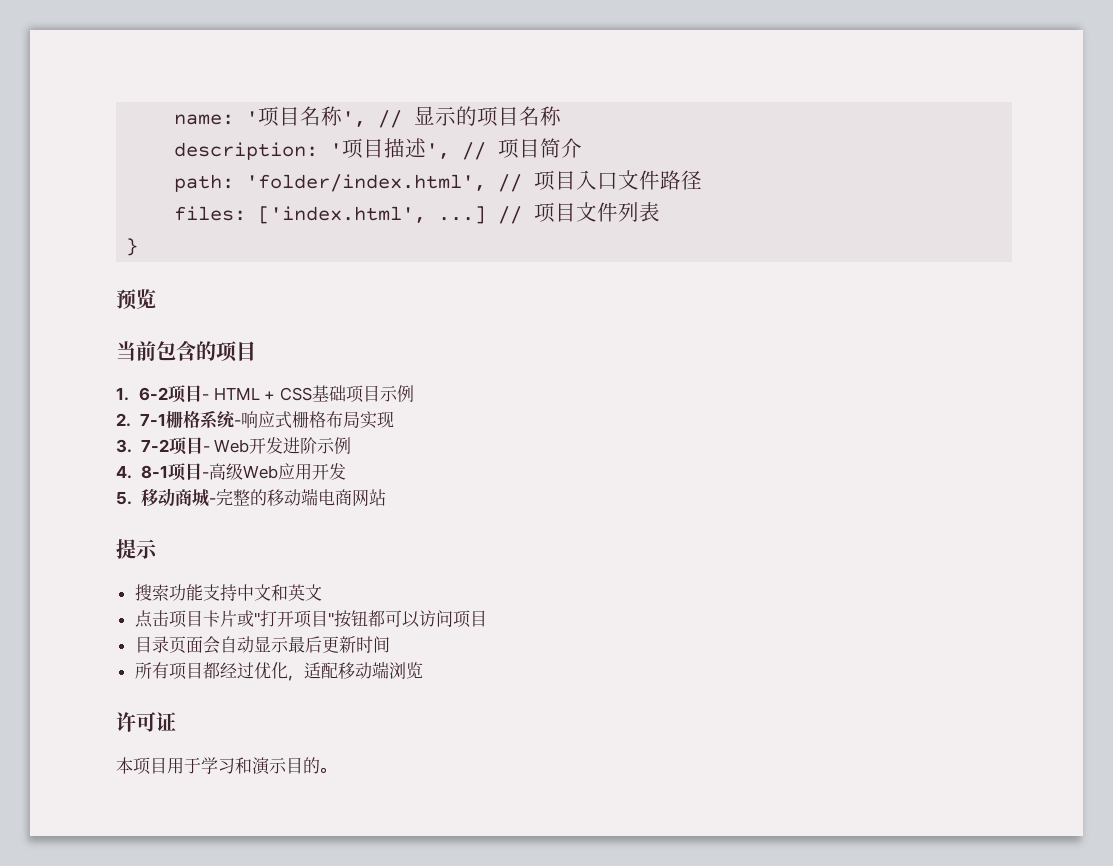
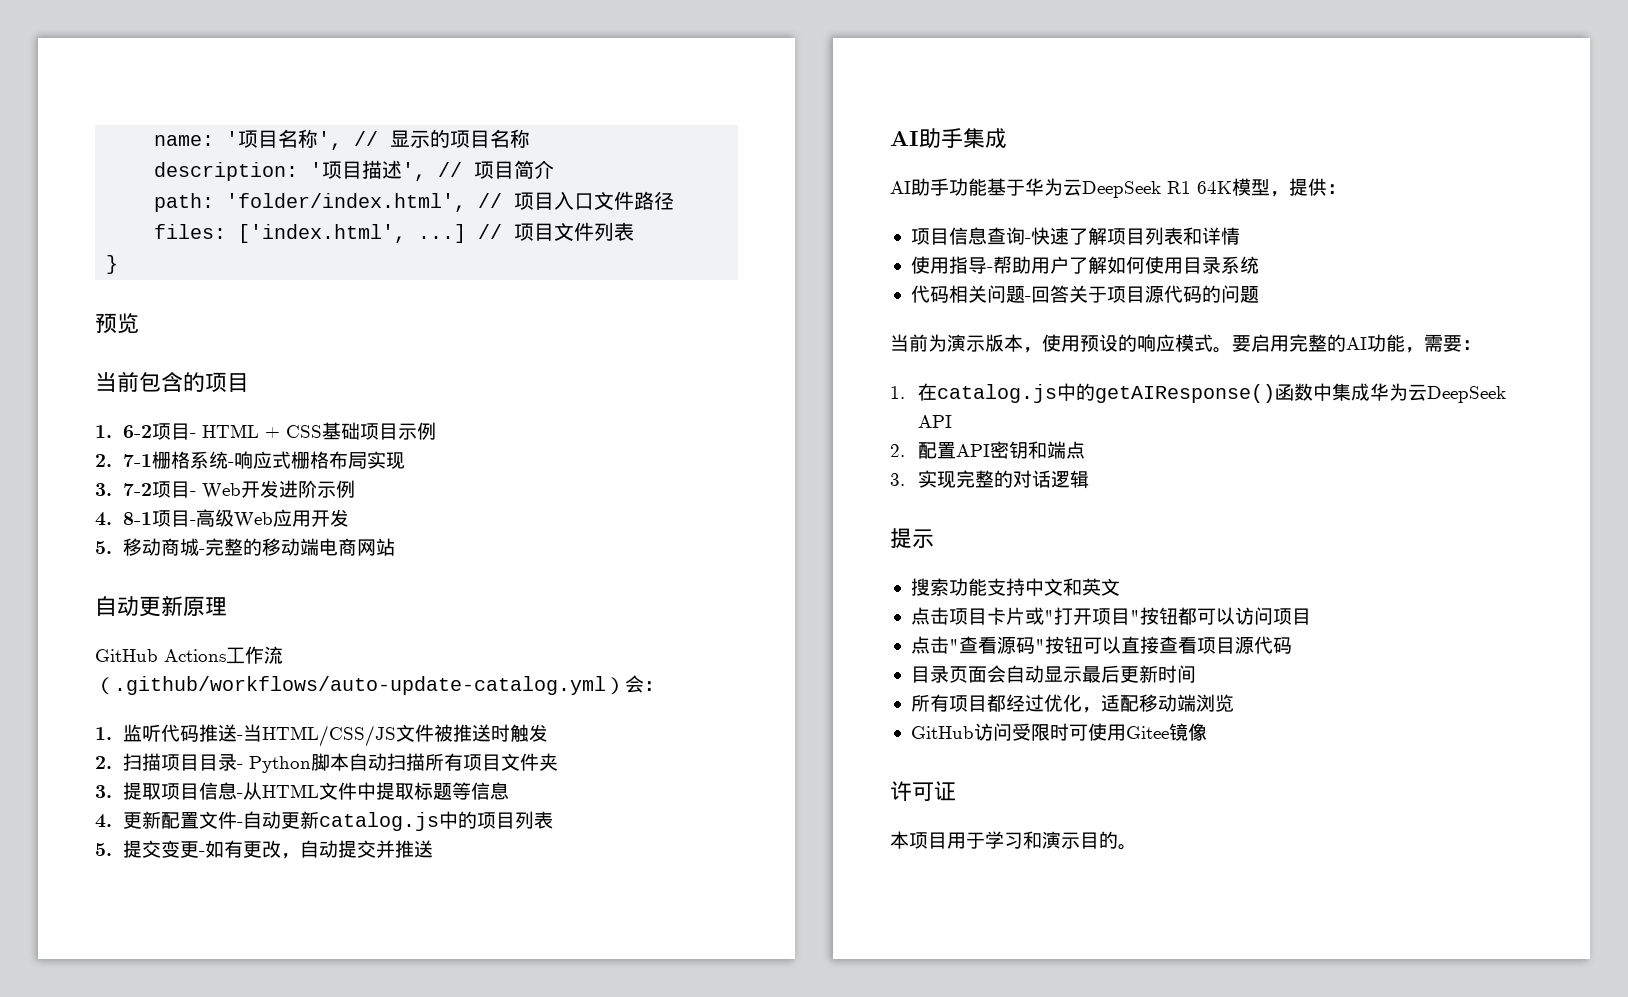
+ 自动更新原理
+ GitHub Actions工作流（.github/workflows/auto-update-catalog.yml）会：
+ 1.监听代码推送-当HTML/CSS/JS文件被推送时触发
+ 2.扫描项目目录- Python脚本自动扫描所有项目文件夹
+ 3.提取项目信息-从HTML文件中提取标题等信息
+ 4.更新配置文件-自动更新catalog.js中的项目列表
+ 5.提交变更-如有更改，自动提交并推送
+ AI助手集成
+ AI助手功能基于华为云DeepSeek R1 64K模型，提供：
+ 项目信息查询-快速了解项目列表和详情
+ 使用指导-帮助用户了解如何使用目录系统
+ 代码相关问题-回答关于项目源代码的问题
+ 当前为演示版本，使用预设的响应模式。要启用完整的AI功能，需要：
+ 1.在catalog.js中的getAIResponse()函数中集成华为云DeepSeek API
+ 2.配置API密钥和端点
+ 3.实现完整的对话逻辑
+ 点击"查看源码"按钮可以直接查看项目源代码
+ GitHub访问受限时可使用Gitee镜像

